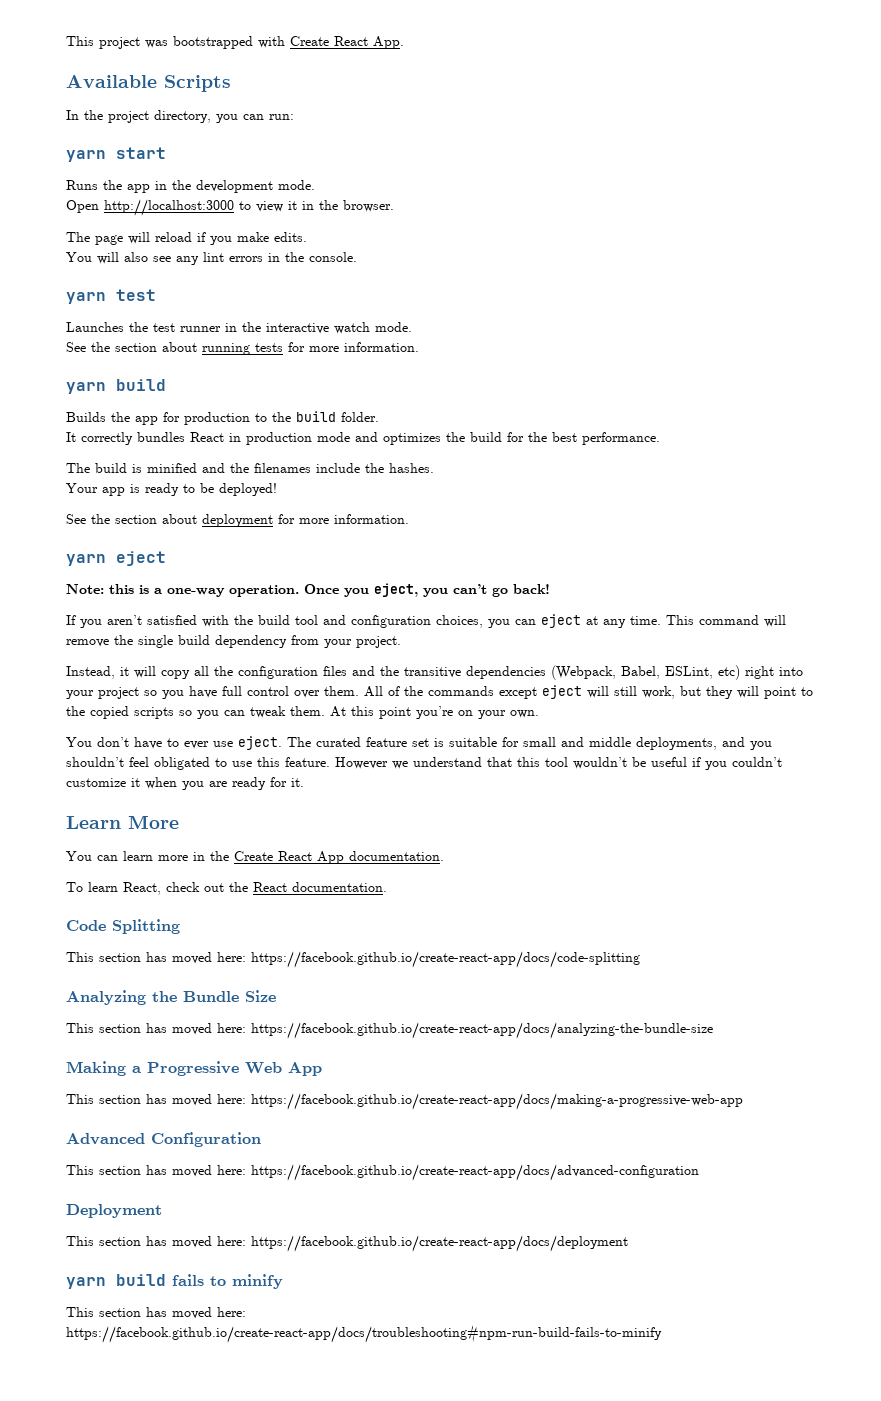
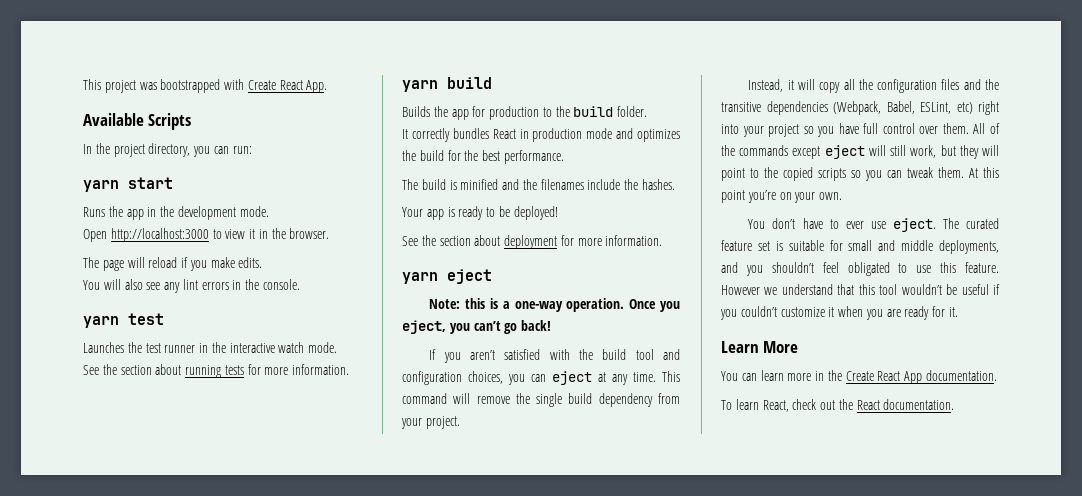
- Code Splitting
- This section has moved here: https://facebook.github.io/create-react-app/docs/code-splitting
- Analyzing the Bundle Size
- This section has moved here: https://facebook.github.io/create-react-app/docs/analyzing-the-bundle-size
- Making a Progressive Web App
- This section has moved here: https://facebook.github.io/create-react-app/docs/making-a-progressive-web-app
- Advanced Configuration
- This section has moved here: https://facebook.github.io/create-react-app/docs/advanced-configuration
- Deployment
- This section has moved here: https://facebook.github.io/create-react-app/docs/deployment
- yarn build fails to minify
- This section has moved here: https://facebook.github.io/create-react-app/docs/troubleshooting#npm-run-build-fails-to-minify

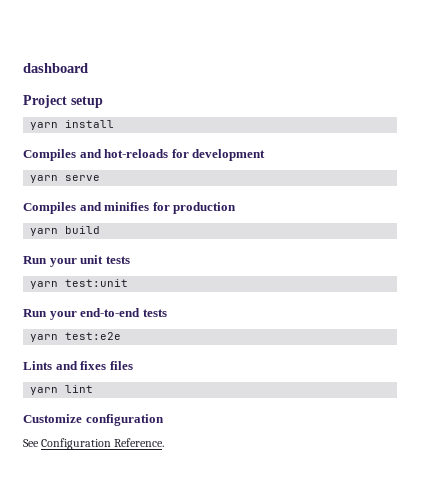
- This project was bootstrapped with Create React App.
- Available Scripts
- In the project directory, you can run:
- yarn start
- Runs the app in the development mode.
- Open http://localhost:3000 to view it in the browser.
- The page will reload if you make edits.
- You will also see any lint errors in the console.
- yarn test
- Launches the test runner in the interactive watch mode.
- See the section about running tests for more information.
+ dashboard
+ Project setup
+ yarn install
+ Compiles and hot-reloads for development
+ yarn serve
+ Compiles and minifies for production
  yarn build
- Builds the app for production to the build folder.
- It correctly bundles React in production mode and optimizes the build for the best performance.
- The build is minified and the filenames include the hashes.
- Your app is ready to be deployed!
- See the section about deployment for more information.
- yarn eject
- Note: this is a one-way operation. Once you eject, you can’t go back!
- If you aren’t satisfied with the build tool and configuration choices, you can eject at any time. This command will remove the single build dependency from your project.
- Instead, it will copy all the configuration files and the transitive dependencies (Webpack, Babel, ESLint, etc) right into your project so you have full control over them. All of the commands except eject will still work, but they will point to the copied scripts so you can tweak them. At this point you’re on your own.
- You don’t have to ever use eject. The curated feature set is suitable for small and middle deployments, and you shouldn’t feel obligated to use this feature. However we understand that this tool wouldn’t be useful if you couldn’t customize it when you are ready for it.
- Learn More
- You can learn more in the Create React App documentation.
- To learn React, check out the React documentation.
+ Run your unit tests
+ yarn test:unit
+ Run your end-to-end tests
+ yarn test:e2e
+ Lints and fixes files
+ yarn lint
+ Customize configuration
+ See Configuration Reference.

